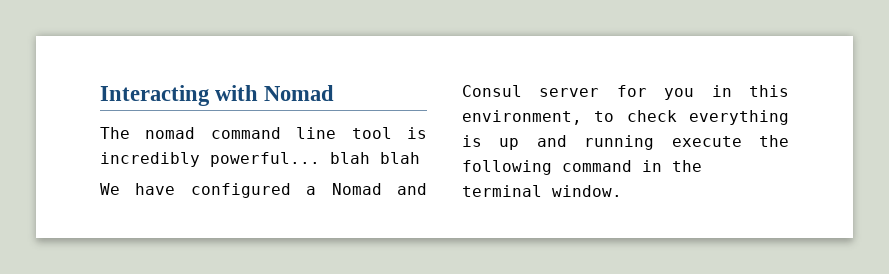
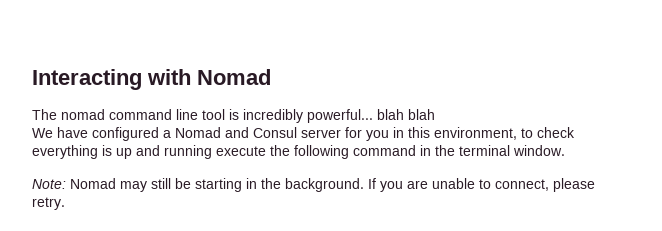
+ Note: Nomad may still be starting in the background. If you are unable to connect, please retry.

